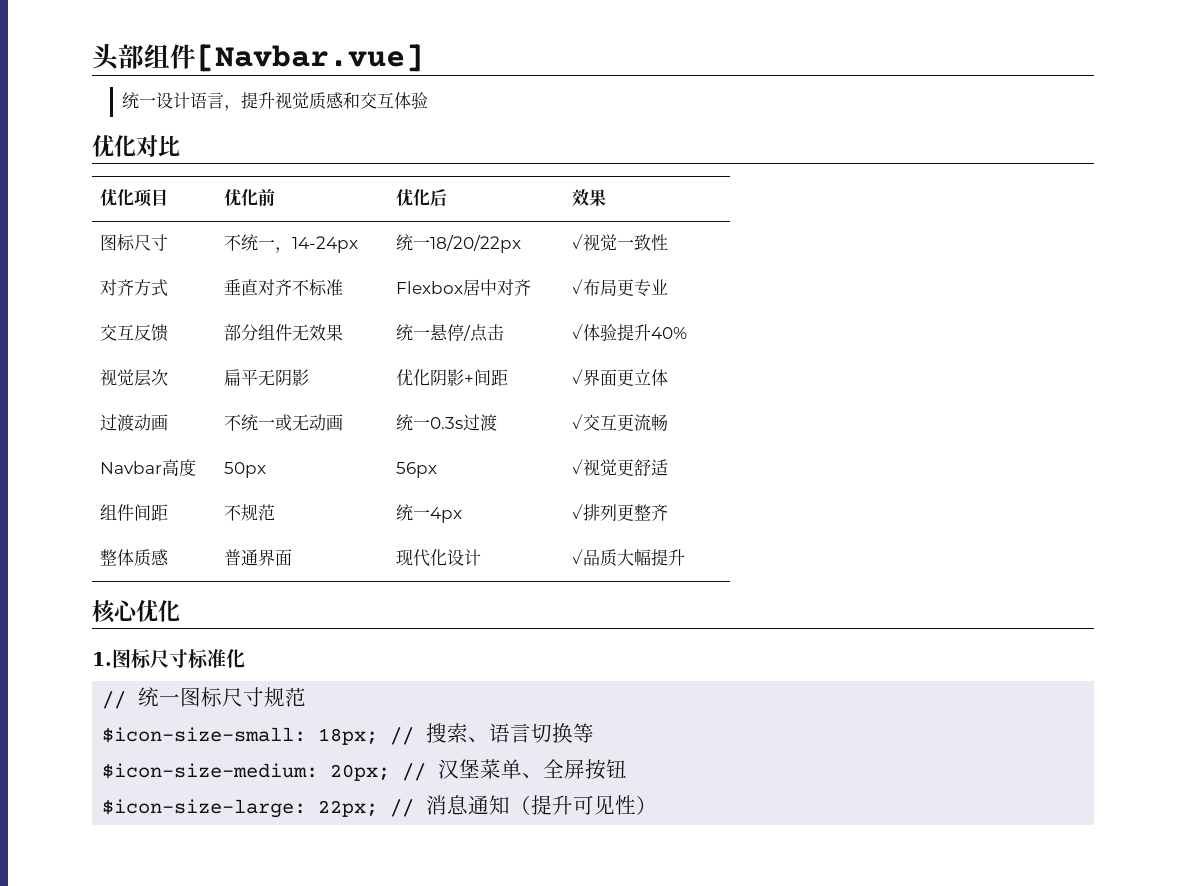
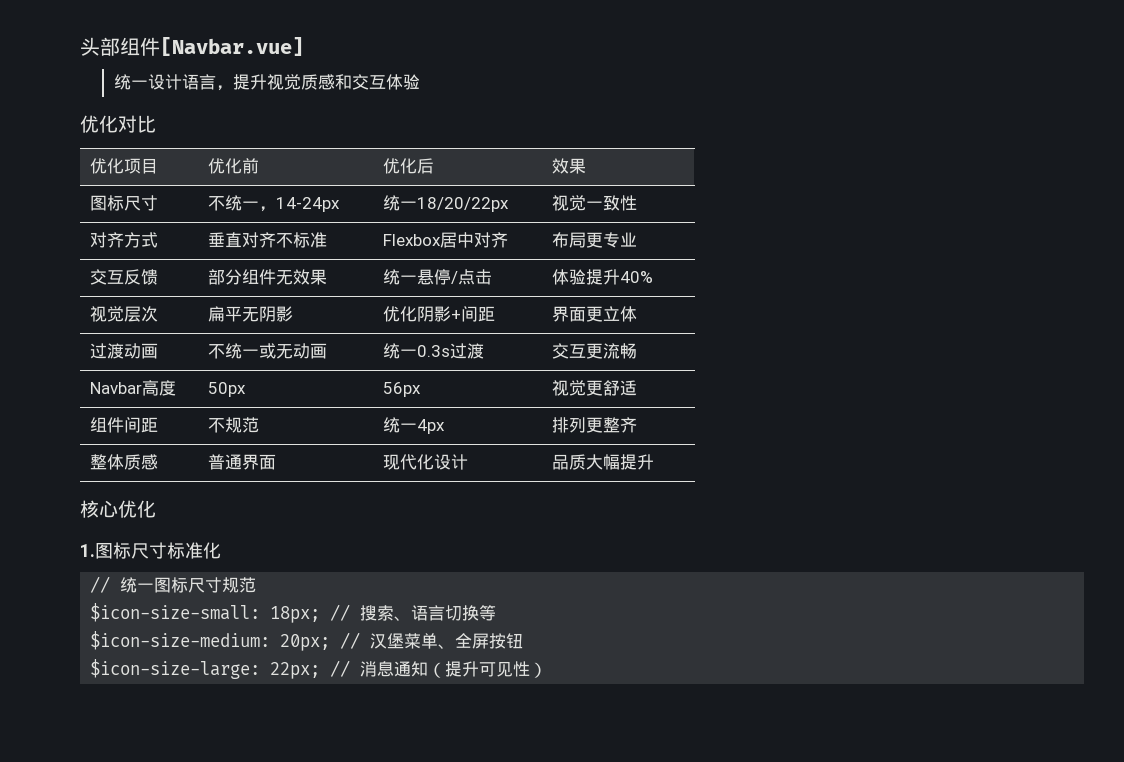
- 图标尺寸 | 不统一，14-24px | 统一18/20/22px | ✓视觉一致性
+ 图标尺寸 | 不统一，14-24px | 统一18/20/22px | 视觉一致性
- 对齐方式 | 垂直对齐不标准 | Flexbox居中对齐 | ✓布局更专业
+ 对齐方式 | 垂直对齐不标准 | Flexbox居中对齐 | 布局更专业
- 交互反馈 | 部分组件无效果 | 统一悬停/点击 | ✓体验提升40%
+ 交互反馈 | 部分组件无效果 | 统一悬停/点击 | 体验提升40%
- 视觉层次 | 扁平无阴影 | 优化阴影+间距 | ✓界面更立体
+ 视觉层次 | 扁平无阴影 | 优化阴影+间距 | 界面更立体
- 过渡动画 | 不统一或无动画 | 统一0.3s过渡 | ✓交互更流畅
+ 过渡动画 | 不统一或无动画 | 统一0.3s过渡 | 交互更流畅
- Navbar高度 | 50px | 56px | ✓视觉更舒适
+ Navbar高度 | 50px | 56px | 视觉更舒适
- 组件间距 | 不规范 | 统一4px | ✓排列更整齐
+ 组件间距 | 不规范 | 统一4px | 排列更整齐
- 整体质感 | 普通界面 | 现代化设计 | ✓品质大幅提升
+ 整体质感 | 普通界面 | 现代化设计 | 品质大幅提升

